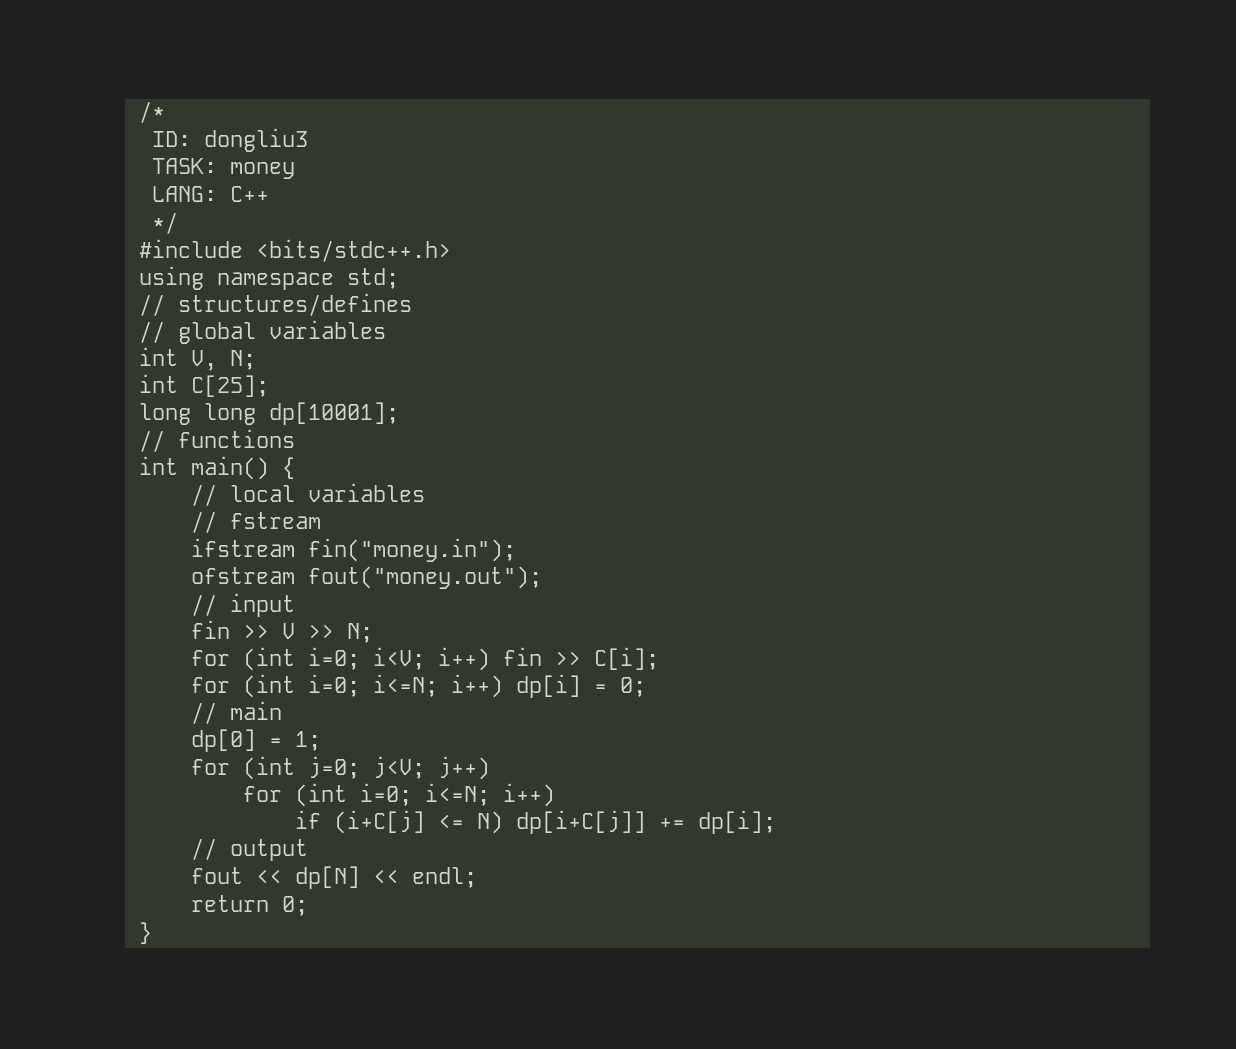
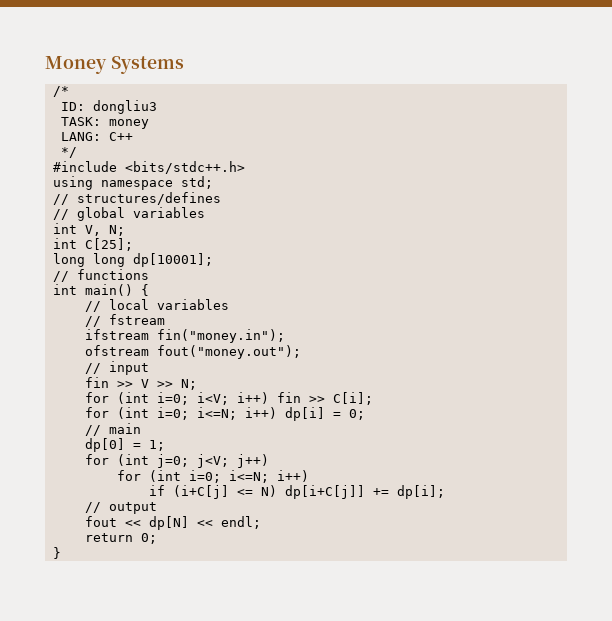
+ Money Systems

